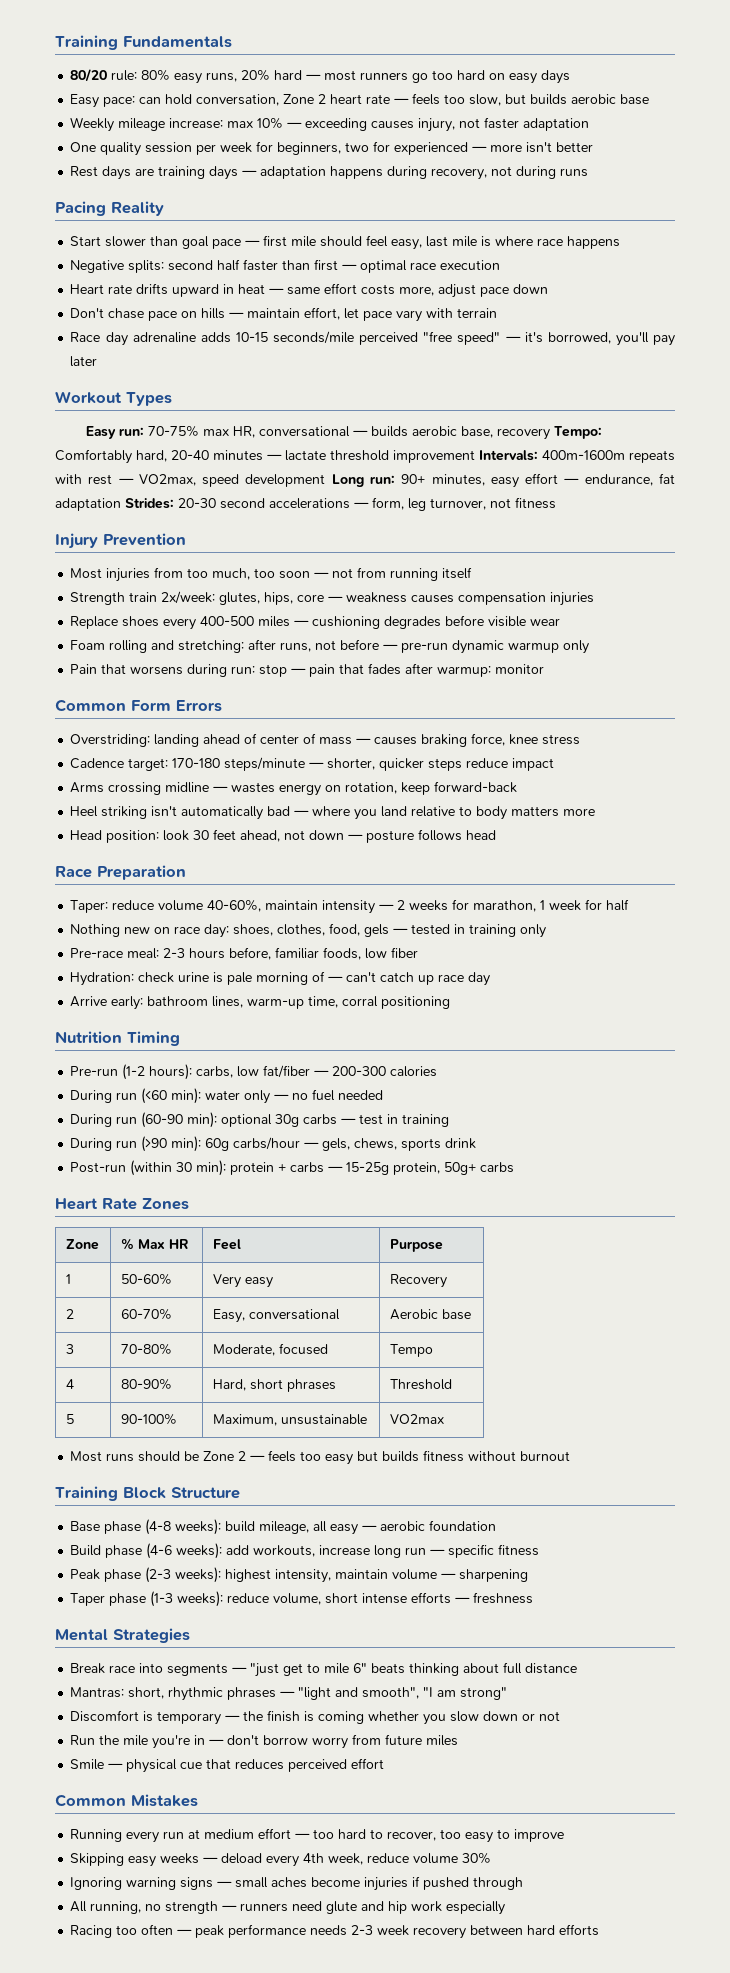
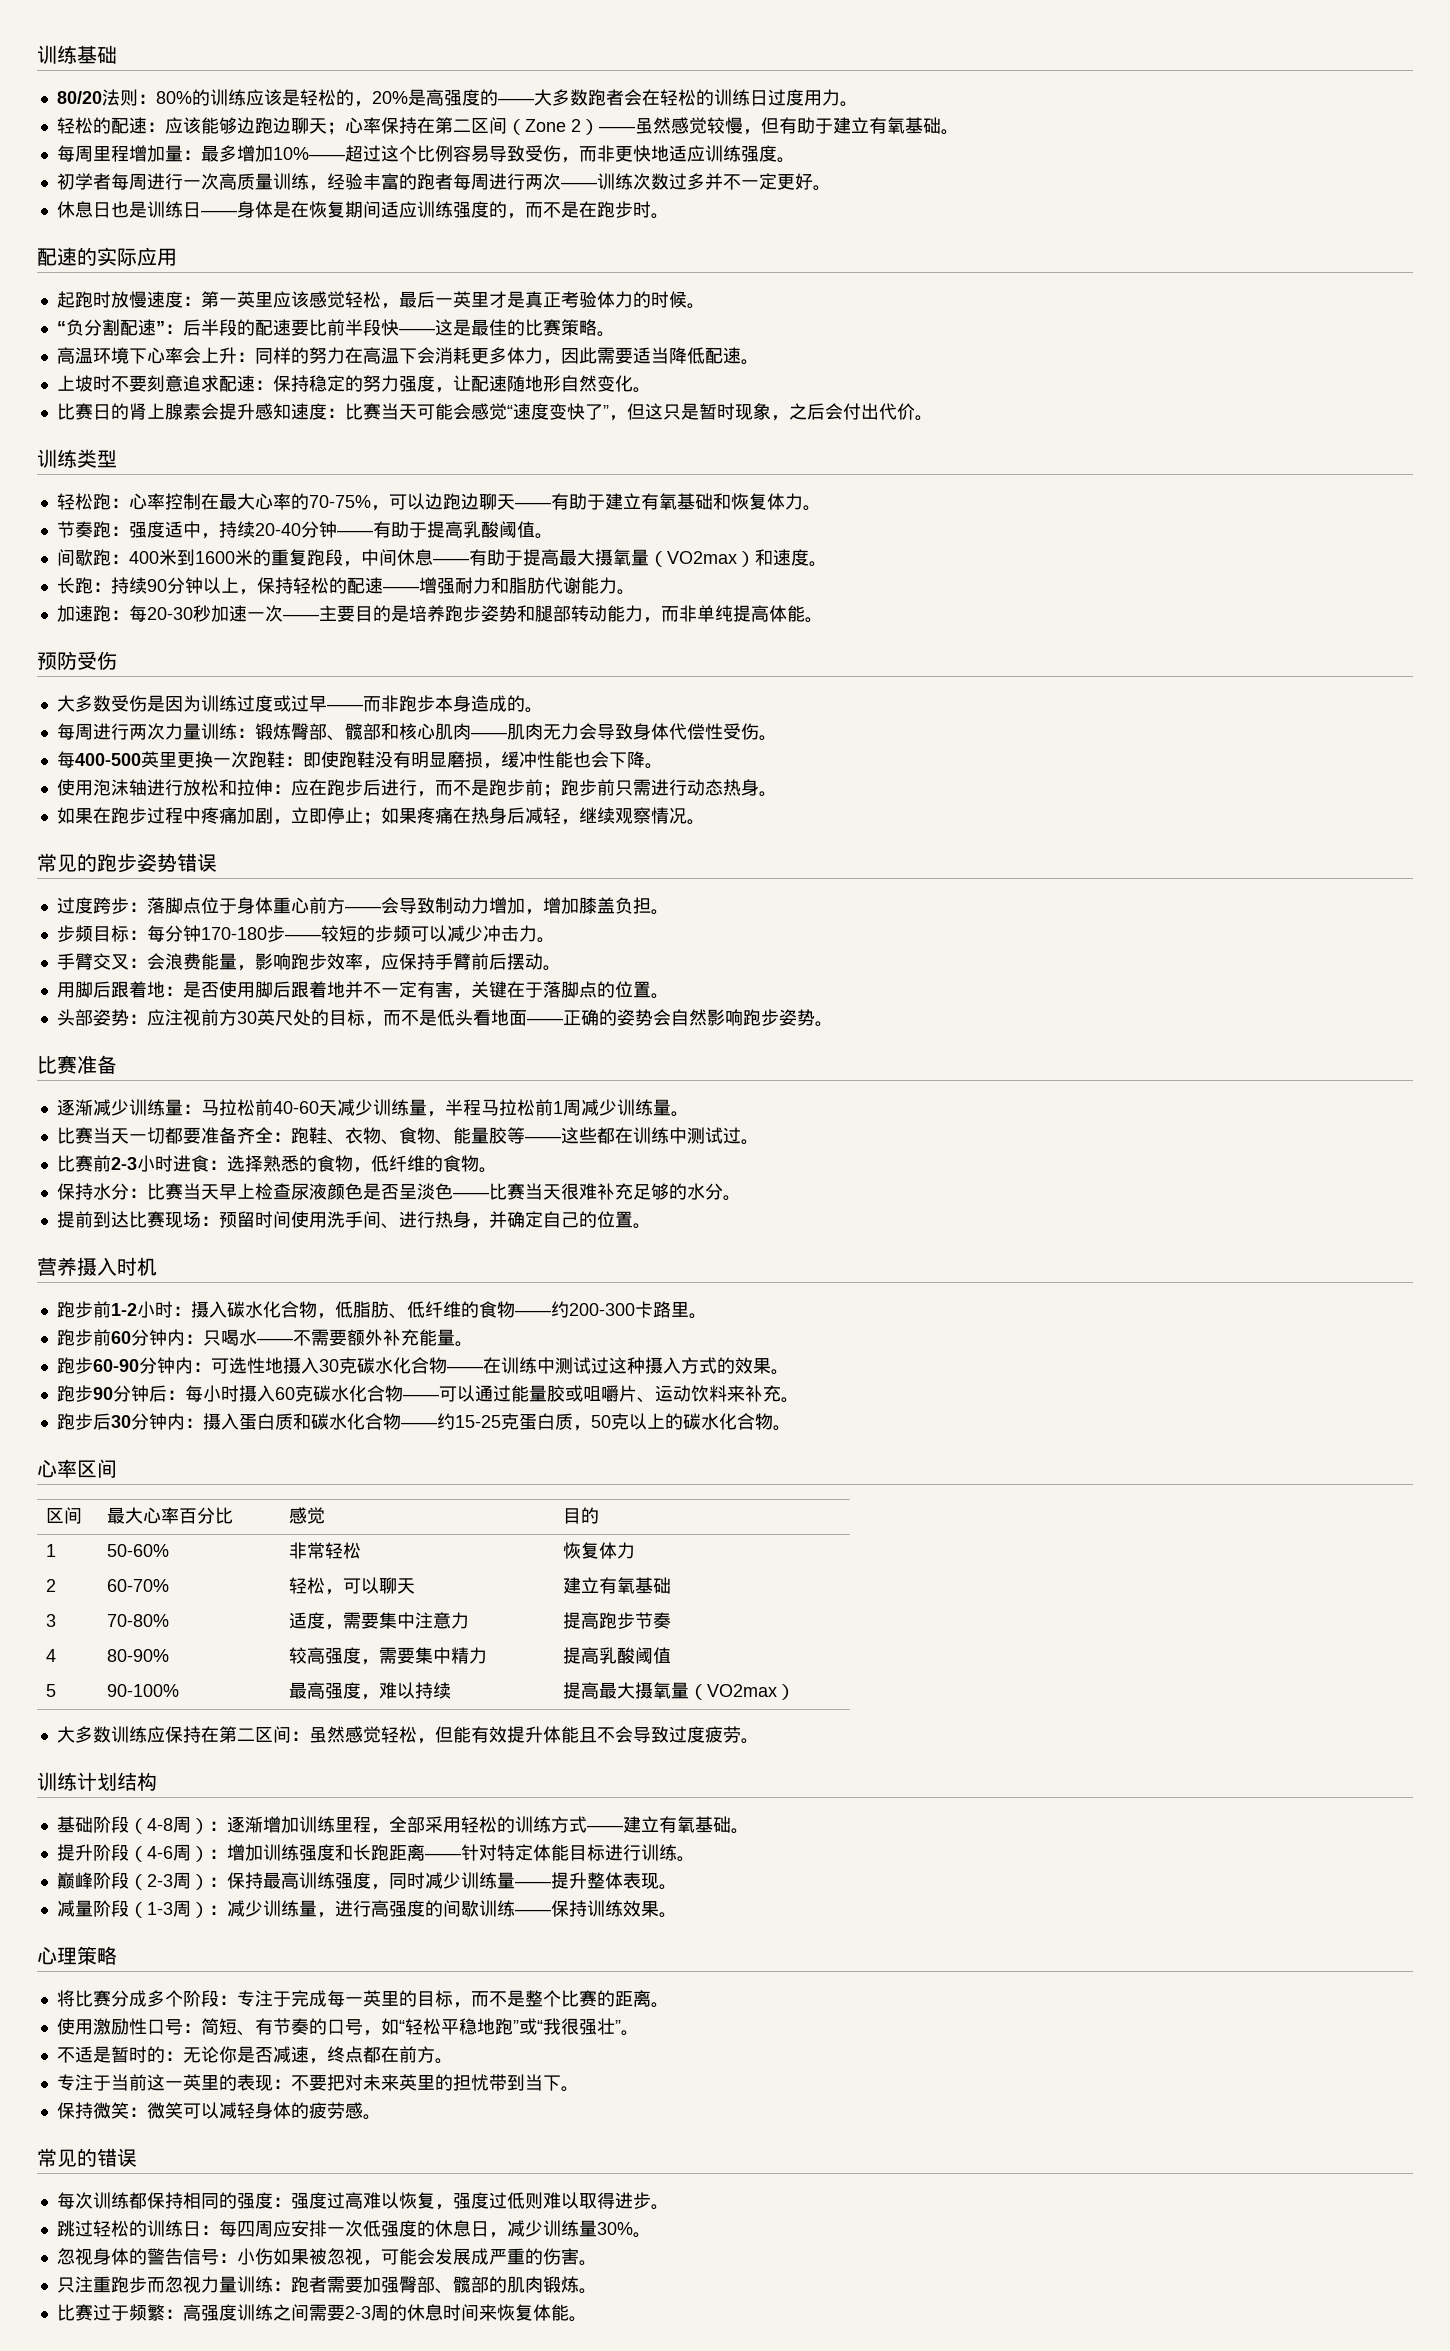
- Training Fundamentals
+ 训练基础
- 80/20 rule: 80% easy runs, 20% hard — most runners go too hard on easy days
- Easy pace: can hold conversation, Zone 2 heart rate — feels too slow, but builds aerobic base
- Weekly mileage increase: max 10% — exceeding causes injury, not faster adaptation
- One quality session per week for beginners, two for experienced — more isn't better
- Rest days are training days — adaptation happens during recovery, not during runs
- Pacing Reality
- Start slower than goal pace — first mile should feel easy, last mile is where race happens
- Negative splits: second half faster than first — optimal race execution
- Heart rate drifts upward in heat — same effort costs more, adjust pace down
- Don't chase pace on hills — maintain effort, let pace vary with terrain
- Race day adrenaline adds 10-15 seconds/mile perceived "free speed" — it's borrowed, you'll pay later
- Workout Types
- Easy run: 70-75% max HR, conversational — builds aerobic base, recovery Tempo: Comfortably hard, 20-40 minutes — lactate threshold improvement Intervals: 400m-1600m repeats with rest — VO2max, speed development Long run: 90+ minutes, easy effort — endurance, fat adaptation Strides: 20-30 second accelerations — form, leg turnover, not fitness
- Injury Prevention
- Most injuries from too much, too soon — not from running itself
- Strength train 2x/week: glutes, hips, core — weakness causes compensation injuries
- Replace shoes every 400-500 miles — cushioning degrades before visible wear
- Foam rolling and stretching: after runs, not before — pre-run dynamic warmup only
- Pain that worsens during run: stop — pain that fades after warmup: monitor
- Common Form Errors
- Overstriding: landing ahead of center of mass — causes braking force, knee stress
- Cadence target: 170-180 steps/minute — shorter, quicker steps reduce impact
- Arms crossing midline — wastes energy on rotation, keep forward-back
- Heel striking isn't automatically bad — where you land relative to body matters more
- Head position: look 30 feet ahead, not down — posture follows head
- Race Preparation
- Taper: reduce volume 40-60%, maintain intensity — 2 weeks for marathon, 1 week for half
- Nothing new on race day: shoes, clothes, food, gels — tested in training only
- Pre-race meal: 2-3 hours before, familiar foods, low fiber
- Hydration: check urine is pale morning of — can't catch up race day
- Arrive early: bathroom lines, warm-up time, corral positioning
- Nutrition Timing
- Pre-run (1-2 hours): carbs, low fat/fiber — 200-300 calories
- During run (<60 min): water only — no fuel needed
- During run (60-90 min): optional 30g carbs — test in training
- During run (>90 min): 60g carbs/hour — gels, chews, sports drink
- Post-run (within 30 min): protein + carbs — 15-25g protein, 50g+ carbs
- Heart Rate Zones
- Zone | % Max HR | Feel | Purpose
- 1 | 50-60% | Very easy | Recovery
- 2 | 60-70% | Easy, conversational | Aerobic base
- 3 | 70-80% | Moderate, focused | Tempo
- 4 | 80-90% | Hard, short phrases | Threshold
- 5 | 90-100% | Maximum, unsustainable | VO2max
- Most runs should be Zone 2 — feels too easy but builds fitness without burnout
- Training Block Structure
- Base phase (4-8 weeks): build mileage, all easy — aerobic foundation
- Build phase (4-6 weeks): add workouts, increase long run — specific fitness
- Peak phase (2-3 weeks): highest intensity, maintain volume — sharpening
- Taper phase (1-3 weeks): reduce volume, short intense efforts — freshness
- Mental Strategies
- Break race into segments — "just get to mile 6" beats thinking about full distance
- Mantras: short, rhythmic phrases — "light and smooth", "I am strong"
- Discomfort is temporary — the finish is coming whether you slow down or not
- Run the mile you're in — don't borrow worry from future miles
- Smile — physical cue that reduces perceived effort
- Common Mistakes
- Running every run at medium effort — too hard to recover, too easy to improve
- Skipping easy weeks — deload every 4th week, reduce volume 30%
- Ignoring warning signs — small aches become injuries if pushed through
- All running, no strength — runners need glute and hip work especially
- Racing too often — peak performance needs 2-3 week recovery between hard efforts
+ 80/20法则：80%的训练应该是轻松的，20%是高强度的——大多数跑者会在轻松的训练日过度用力。
+ 轻松的配速：应该能够边跑边聊天；心率保持在第二区间（Zone 2）——虽然感觉较慢，但有助于建立有氧基础。
+ 每周里程增加量：最多增加10%——超过这个比例容易导致受伤，而非更快地适应训练强度。
+ 初学者每周进行一次高质量训练，经验丰富的跑者每周进行两次——训练次数过多并不一定更好。
+ 休息日也是训练日——身体是在恢复期间适应训练强度的，而不是在跑步时。
+ 配速的实际应用
+ 起跑时放慢速度：第一英里应该感觉轻松，最后一英里才是真正考验体力的时候。
+ “负分割配速”：后半段的配速要比前半段快——这是最佳的比赛策略。
+ 高温环境下心率会上升：同样的努力在高温下会消耗更多体力，因此需要适当降低配速。
+ 上坡时不要刻意追求配速：保持稳定的努力强度，让配速随地形自然变化。
+ 比赛日的肾上腺素会提升感知速度：比赛当天可能会感觉“速度变快了”，但这只是暂时现象，之后会付出代价。
+ 训练类型
+ 轻松跑：心率控制在最大心率的70-75%，可以边跑边聊天——有助于建立有氧基础和恢复体力。
+ 节奏跑：强度适中，持续20-40分钟——有助于提高乳酸阈值。
+ 间歇跑：400米到1600米的重复跑段，中间休息——有助于提高最大摄氧量（VO2max）和速度。
+ 长跑：持续90分钟以上，保持轻松的配速——增强耐力和脂肪代谢能力。
+ 加速跑：每20-30秒加速一次——主要目的是培养跑步姿势和腿部转动能力，而非单纯提高体能。
+ 预防受伤
+ 大多数受伤是因为训练过度或过早——而非跑步本身造成的。
+ 每周进行两次力量训练：锻炼臀部、髋部和核心肌肉——肌肉无力会导致身体代偿性受伤。
+ 每400-500英里更换一次跑鞋：即使跑鞋没有明显磨损，缓冲性能也会下降。
+ 使用泡沫轴进行放松和拉伸：应在跑步后进行，而不是跑步前；跑步前只需进行动态热身。
+ 如果在跑步过程中疼痛加剧，立即停止；如果疼痛在热身后减轻，继续观察情况。
+ 常见的跑步姿势错误
+ 过度跨步：落脚点位于身体重心前方——会导致制动力增加，增加膝盖负担。
+ 步频目标：每分钟170-180步——较短的步频可以减少冲击力。
+ 手臂交叉：会浪费能量，影响跑步效率，应保持手臂前后摆动。
+ 用脚后跟着地：是否使用脚后跟着地并不一定有害，关键在于落脚点的位置。
+ 头部姿势：应注视前方30英尺处的目标，而不是低头看地面——正确的姿势会自然影响跑步姿势。
+ 比赛准备
+ 逐渐减少训练量：马拉松前40-60天减少训练量，半程马拉松前1周减少训练量。
+ 比赛当天一切都要准备齐全：跑鞋、衣物、食物、能量胶等——这些都在训练中测试过。
+ 比赛前2-3小时进食：选择熟悉的食物，低纤维的食物。
+ 保持水分：比赛当天早上检查尿液颜色是否呈淡色——比赛当天很难补充足够的水分。
+ 提前到达比赛现场：预留时间使用洗手间、进行热身，并确定自己的位置。
+ 营养摄入时机
+ 跑步前1-2小时：摄入碳水化合物，低脂肪、低纤维的食物——约200-300卡路里。
+ 跑步前60分钟内：只喝水——不需要额外补充能量。
+ 跑步60-90分钟内：可选性地摄入30克碳水化合物——在训练中测试过这种摄入方式的效果。
+ 跑步90分钟后：每小时摄入60克碳水化合物——可以通过能量胶或咀嚼片、运动饮料来补充。
+ 跑步后30分钟内：摄入蛋白质和碳水化合物——约15-25克蛋白质，50克以上的碳水化合物。
+ 心率区间
+ 区间 | 最大心率百分比 | 感觉 | 目的
+ 1 | 50-60% | 非常轻松 | 恢复体力
+ 2 | 60-70% | 轻松，可以聊天 | 建立有氧基础
+ 3 | 70-80% | 适度，需要集中注意力 | 提高跑步节奏
+ 4 | 80-90% | 较高强度，需要集中精力 | 提高乳酸阈值
+ 5 | 90-100% | 最高强度，难以持续 | 提高最大摄氧量（VO2max）
+ 大多数训练应保持在第二区间：虽然感觉轻松，但能有效提升体能且不会导致过度疲劳。
+ 训练计划结构
+ 基础阶段（4-8周）：逐渐增加训练里程，全部采用轻松的训练方式——建立有氧基础。
+ 提升阶段（4-6周）：增加训练强度和长跑距离——针对特定体能目标进行训练。
+ 巅峰阶段（2-3周）：保持最高训练强度，同时减少训练量——提升整体表现。
+ 减量阶段（1-3周）：减少训练量，进行高强度的间歇训练——保持训练效果。
+ 心理策略
+ 将比赛分成多个阶段：专注于完成每一英里的目标，而不是整个比赛的距离。
+ 使用激励性口号：简短、有节奏的口号，如“轻松平稳地跑”或“我很强壮”。
+ 不适是暂时的：无论你是否减速，终点都在前方。
+ 专注于当前这一英里的表现：不要把对未来英里的担忧带到当下。
+ 保持微笑：微笑可以减轻身体的疲劳感。
+ 常见的错误
+ 每次训练都保持相同的强度：强度过高难以恢复，强度过低则难以取得进步。
+ 跳过轻松的训练日：每四周应安排一次低强度的休息日，减少训练量30%。
+ 忽视身体的警告信号：小伤如果被忽视，可能会发展成严重的伤害。
+ 只注重跑步而忽视力量训练：跑者需要加强臀部、髋部的肌肉锻炼。
+ 比赛过于频繁：高强度训练之间需要2-3周的休息时间来恢复体能。

